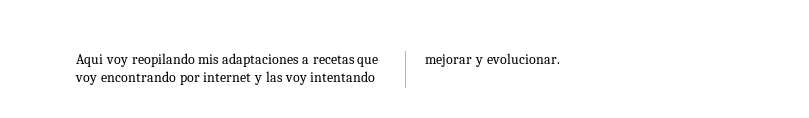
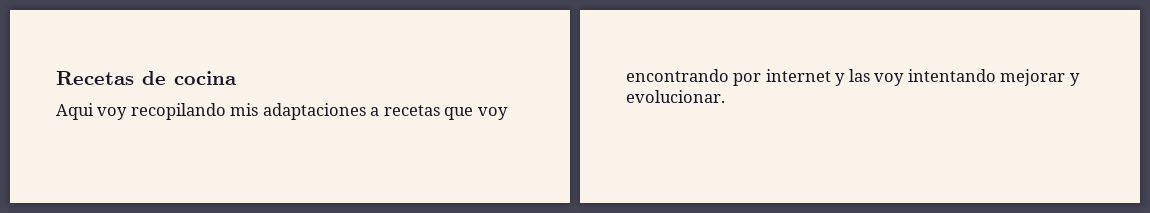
+ Recetas de cocina
- Aqui voy reopilando mis adaptaciones a recetas que voy encontrando por internet y las voy intentando mejorar y evolucionar.
+ Aqui voy recopilando mis adaptaciones a recetas que voy encontrando por internet y las voy intentando mejorar y evolucionar.

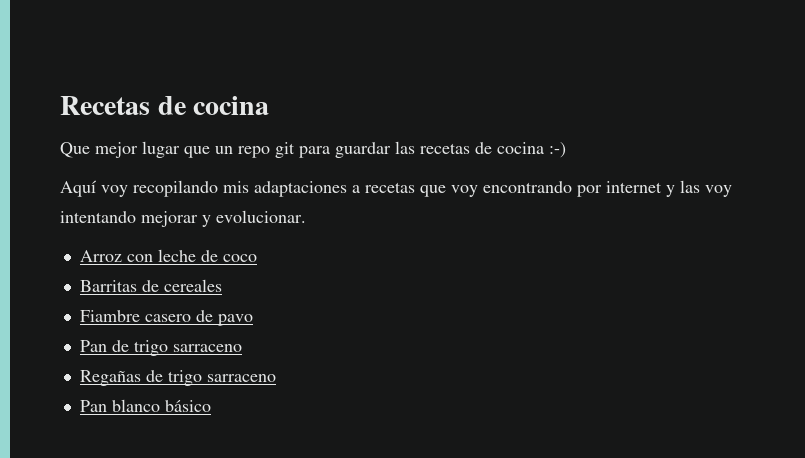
- Aqui voy recopilando mis adaptaciones a recetas que voy encontrando por internet y las voy intentando mejorar y evolucionar.
+ Que mejor lugar que un repo git para guardar las recetas de cocina :-)
+ Aquí voy recopilando mis adaptaciones a recetas que voy encontrando por internet y las voy intentando mejorar y evolucionar.
+ Arroz con leche de coco
+ Barritas de cereales
+ Fiambre casero de pavo
+ Pan de trigo sarraceno
+ Regañas de trigo sarraceno
+ Pan blanco básico

